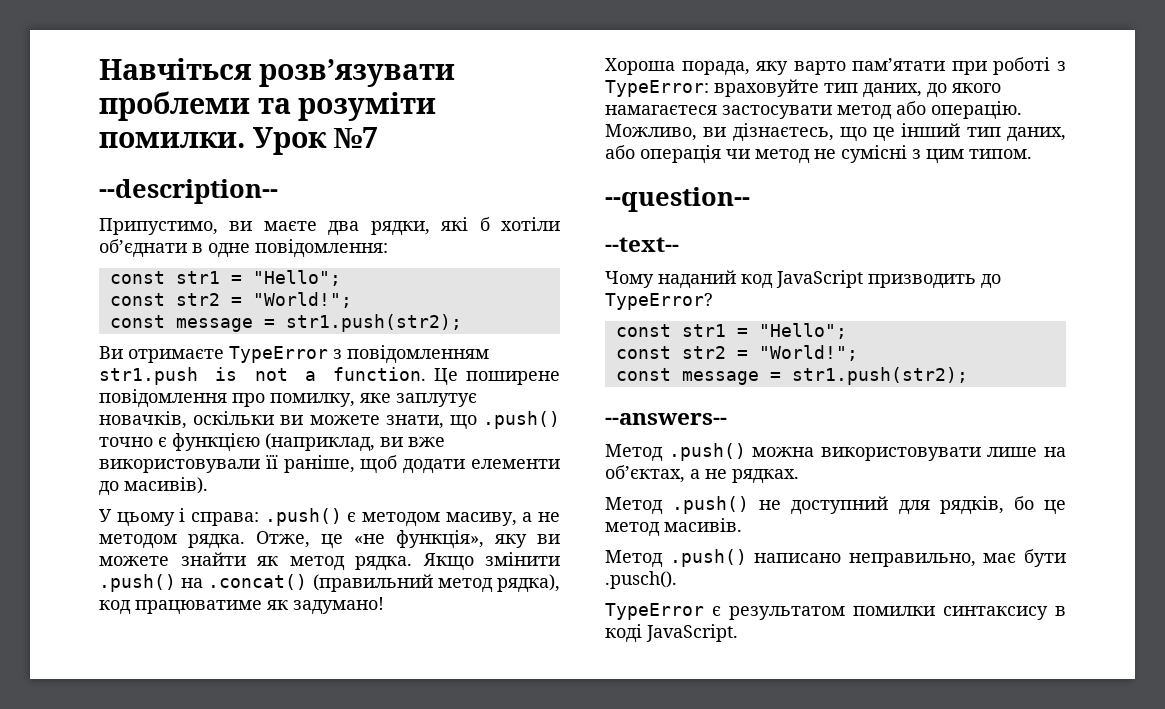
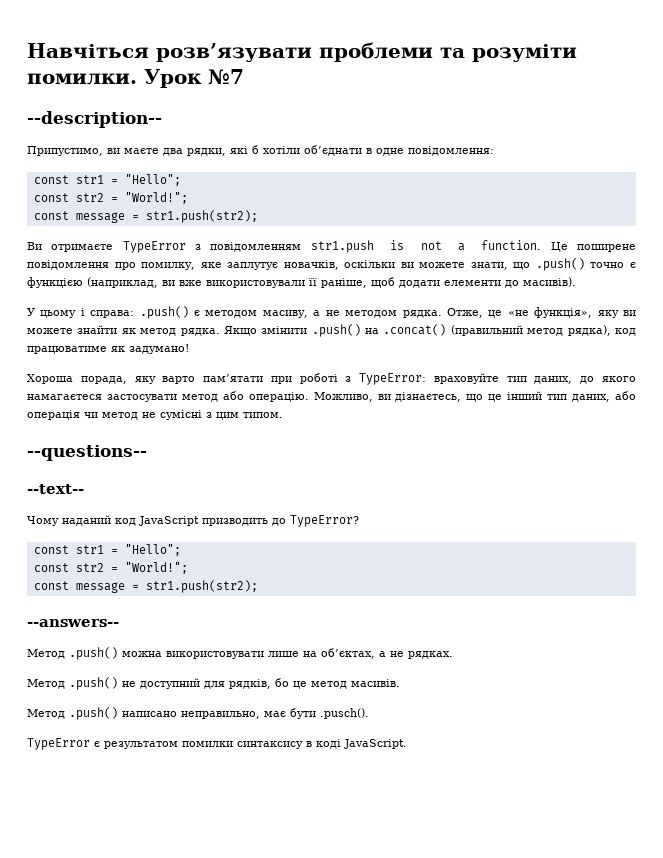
- --question--
+ --questions--

